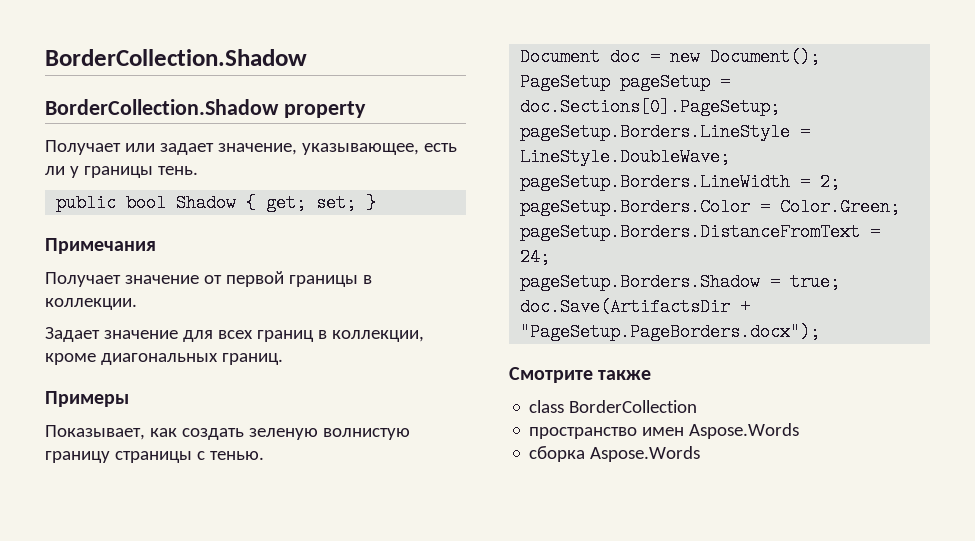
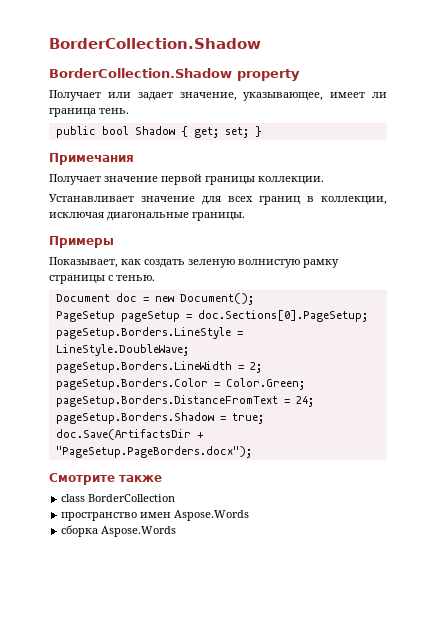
- Получает или задает значение, указывающее, есть ли у границы тень.
+ Получает или задает значение, указывающее, имеет ли граница тень.
- Получает значение от первой границы в коллекции.
+ Получает значение первой границы коллекции.
- Задает значение для всех границ в коллекции, кроме диагональных границ.
+ Устанавливает значение для всех границ в коллекции, исключая диагональные границы.
- Показывает, как создать зеленую волнистую границу страницы с тенью.
+ Показывает, как создать зеленую волнистую рамку страницы с тенью.

